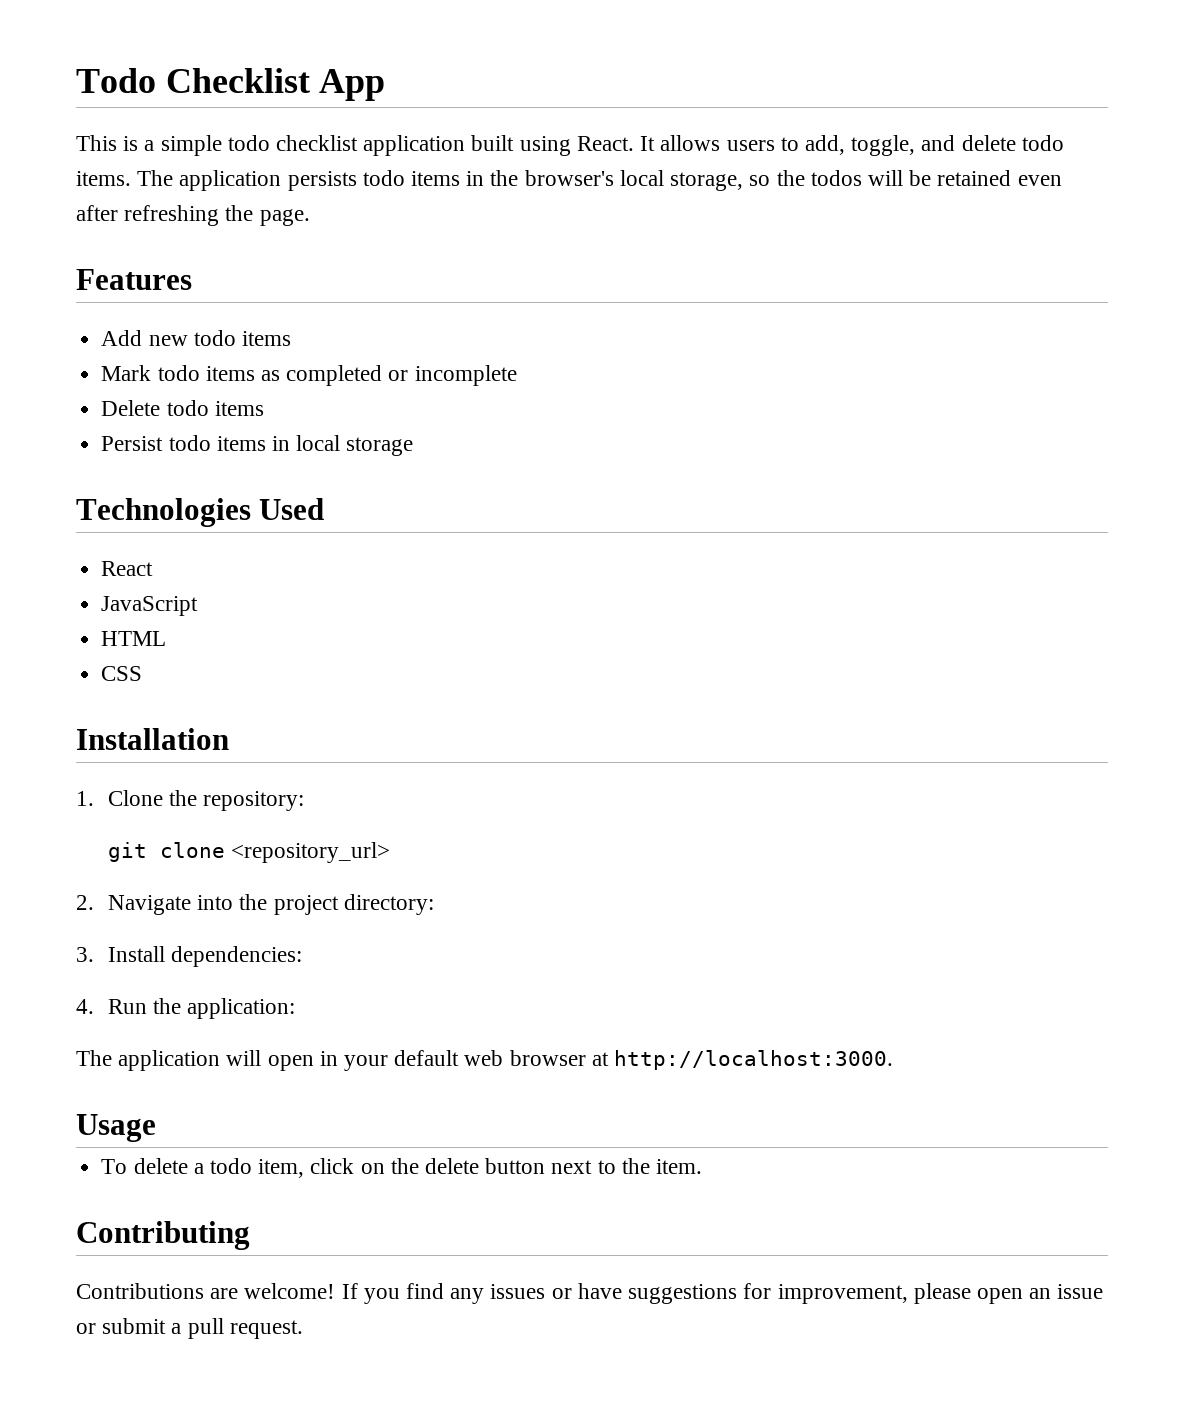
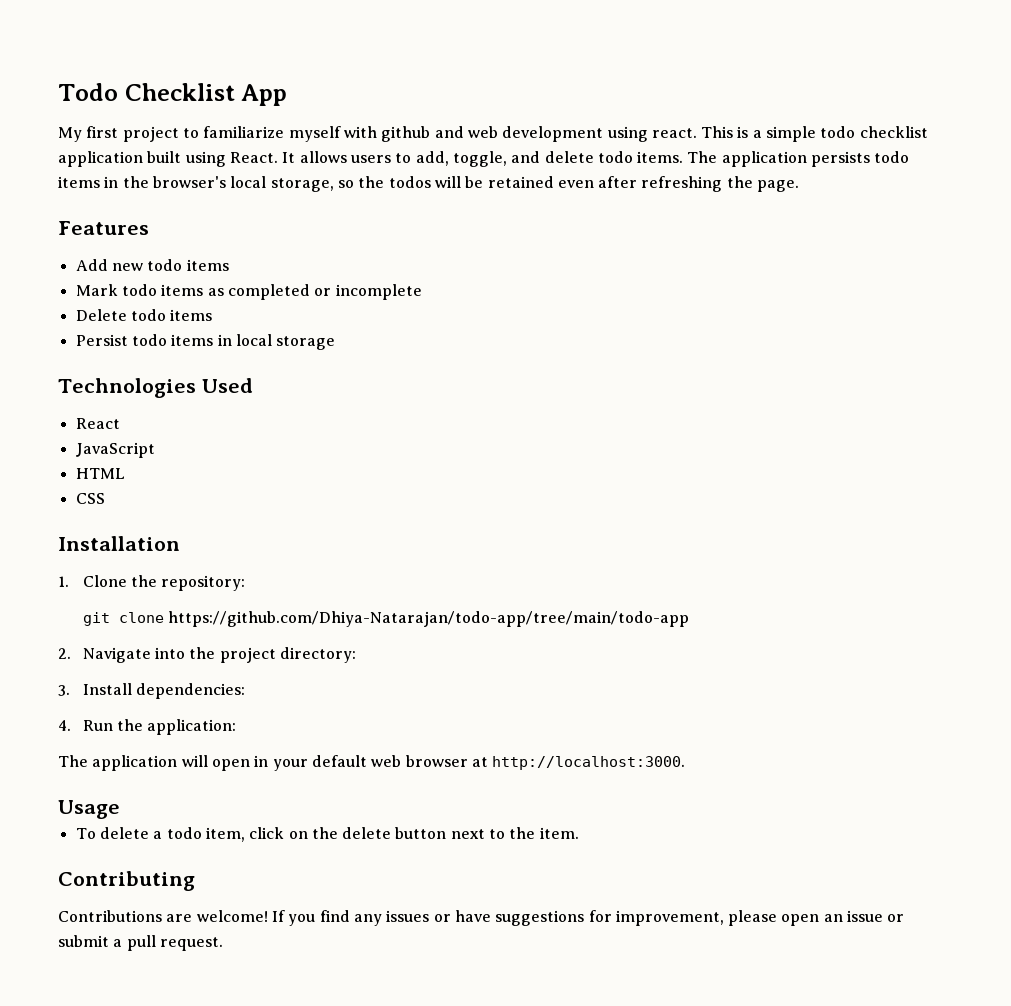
+ My first project to familiarize myself with github and web development using react.
- git clone <repository_url>
+ git clone https://github.com/Dhiya-Natarajan/todo-app/tree/main/todo-app

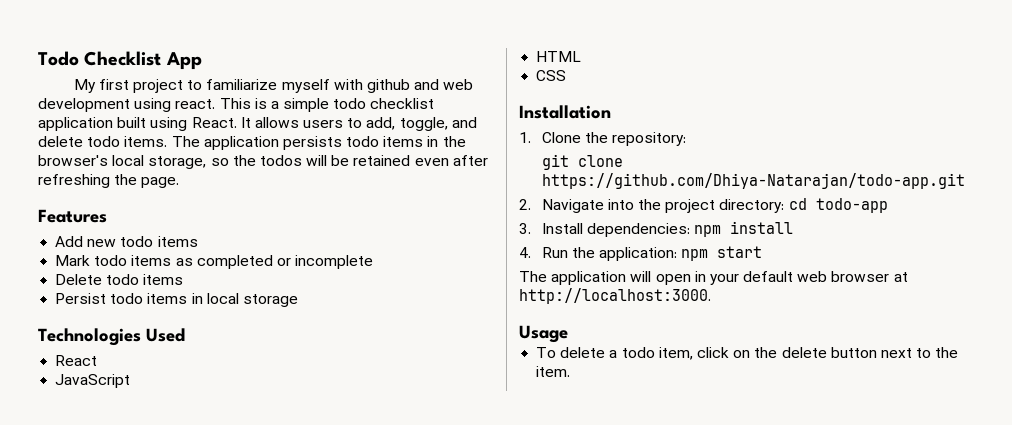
- git clone https://github.com/Dhiya-Natarajan/todo-app/tree/main/todo-app
+ git clone https://github.com/Dhiya-Natarajan/todo-app.git
- 2. Navigate into the project directory:
+ 2. Navigate into the project directory: cd todo-app
- 3. Install dependencies:
+ 3. Install dependencies: npm install
- 4. Run the application:
+ 4. Run the application: npm start
- Contributing
- Contributions are welcome! If you find any issues or have suggestions for improvement, please open an issue or submit a pull request.

